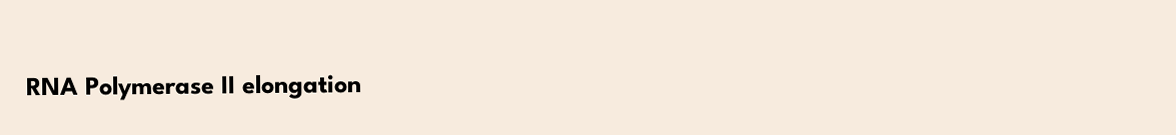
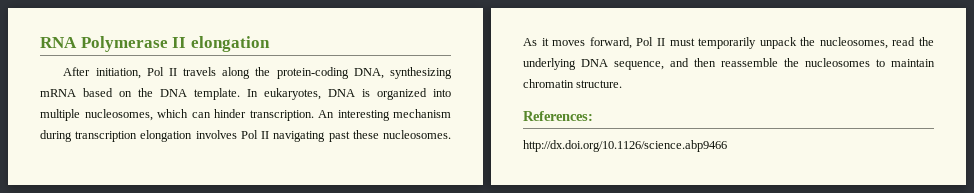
+ After initiation, Pol II travels along the protein-coding DNA, synthesizing mRNA based on the DNA template. In eukaryotes, DNA is organized into multiple nucleosomes, which can hinder transcription. An interesting mechanism during transcription elongation involves Pol II navigating past these nucleosomes. As it moves forward, Pol II must temporarily unpack the nucleosomes, read the underlying DNA sequence, and then reassemble the nucleosomes to maintain chromatin structure.
+ References:
+ http://dx.doi.org/10.1126/science.abp9466

